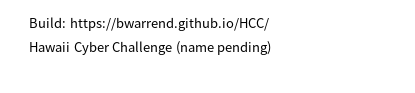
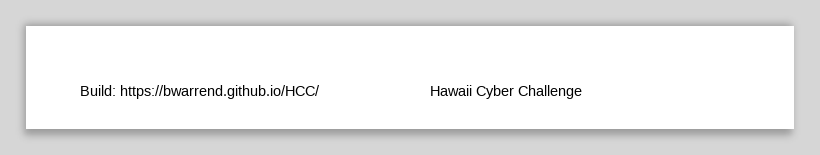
- Hawaii Cyber Challenge (name pending)
+ Hawaii Cyber Challenge

